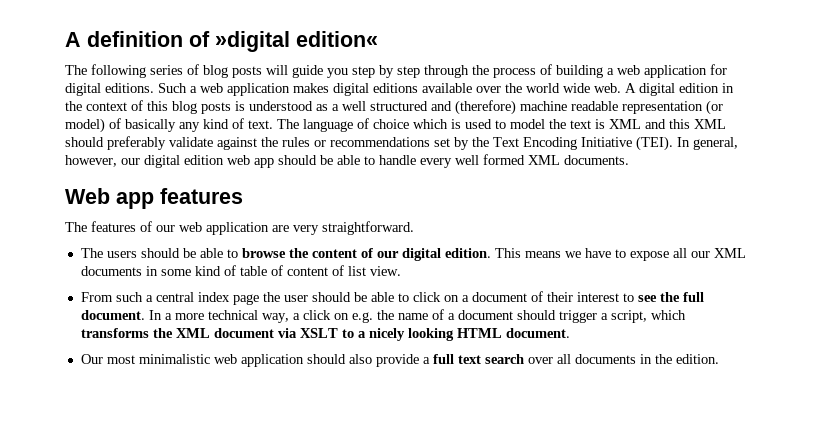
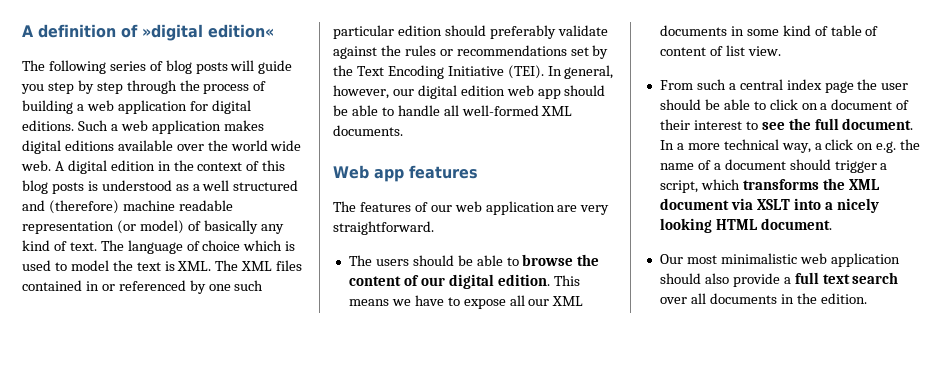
- The language of choice which is used to model the text is XML and this XML should preferably validate against the rules or recommendations set by the Text Encoding Initiative (TEI).
+ The language of choice which is used to model the text is XML. The XML files contained in or referenced by one such particular edition should preferably validate against the rules or recommendations set by the Text Encoding Initiative (TEI).
- In general, however, our digital edition web app should be able to handle every well formed XML documents.
+ In general, however, our digital edition web app should be able to handle all well-formed XML documents.
- In a more technical way, a click on e.g. the name of a document should trigger a script, which transforms the XML document via XSLT to a nicely looking HTML document.
+ In a more technical way, a click on e.g. the name of a document should trigger a script, which transforms the XML document via XSLT into a nicely looking HTML document.

